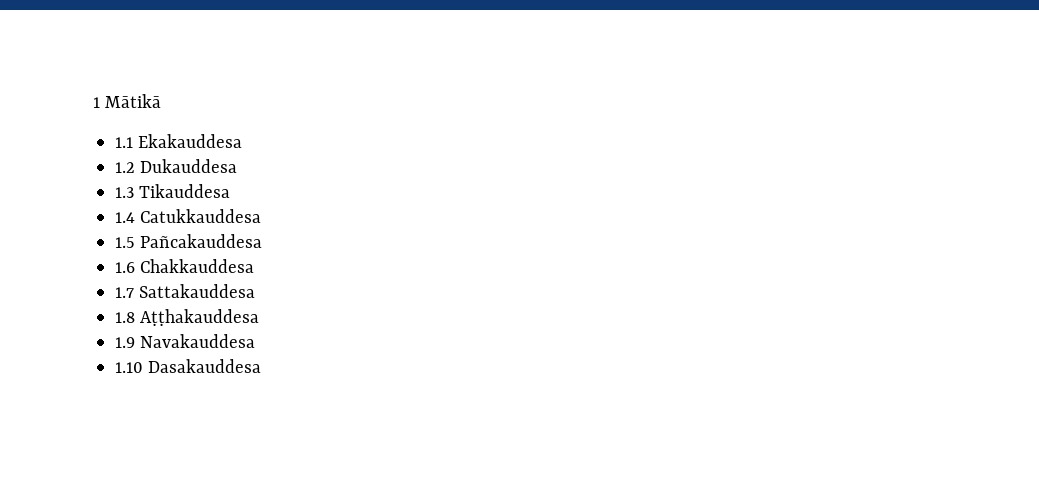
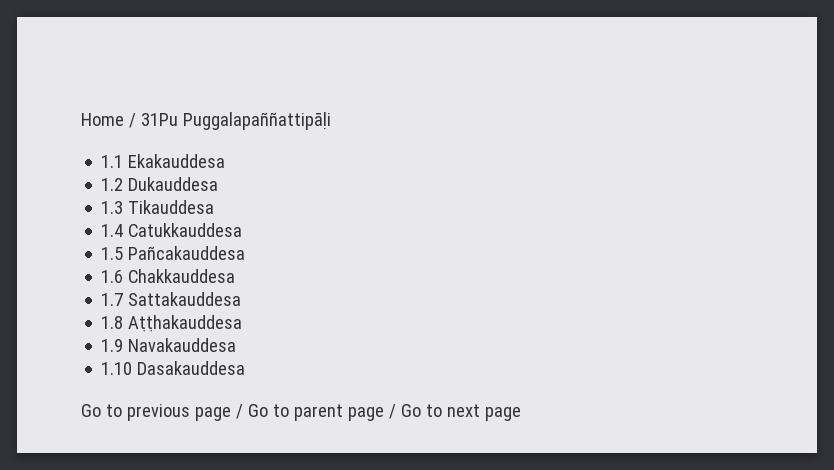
- 1 Mātikā
+ Home / 31Pu Puggalapaññattipāḷi
+ Go to previous page / Go to parent page / Go to next page

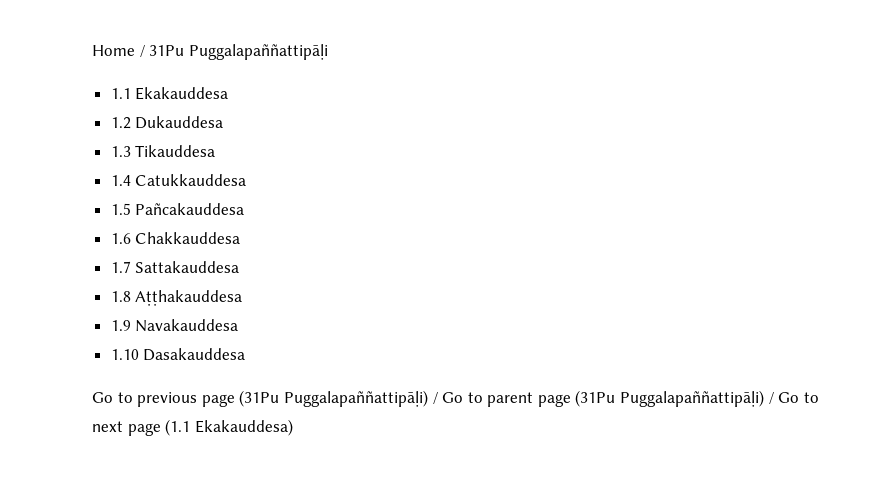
- Go to previous page / Go to parent page / Go to next page
+ Go to previous page (31Pu Puggalapaññattipāḷi) / Go to parent page (31Pu Puggalapaññattipāḷi) / Go to next page (1.1 Ekakauddesa)

